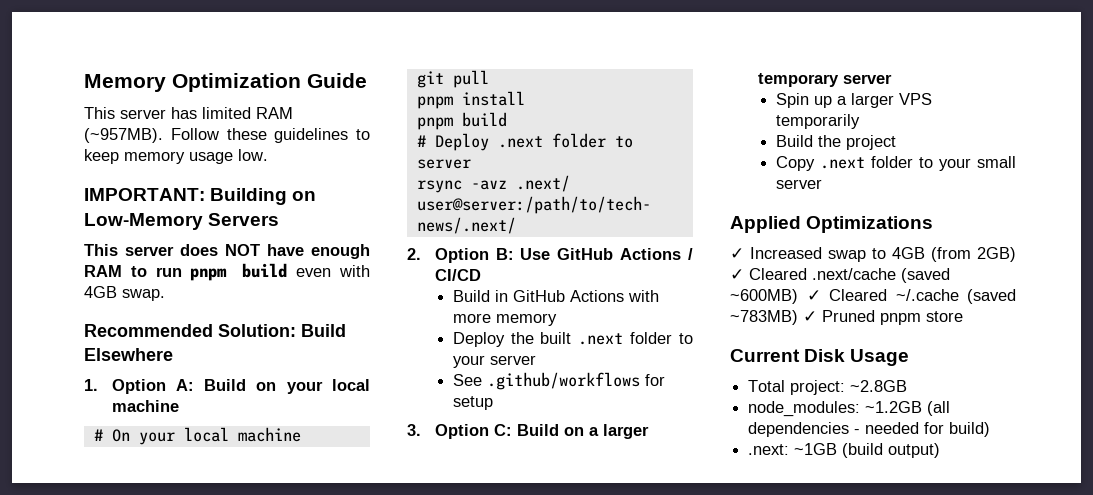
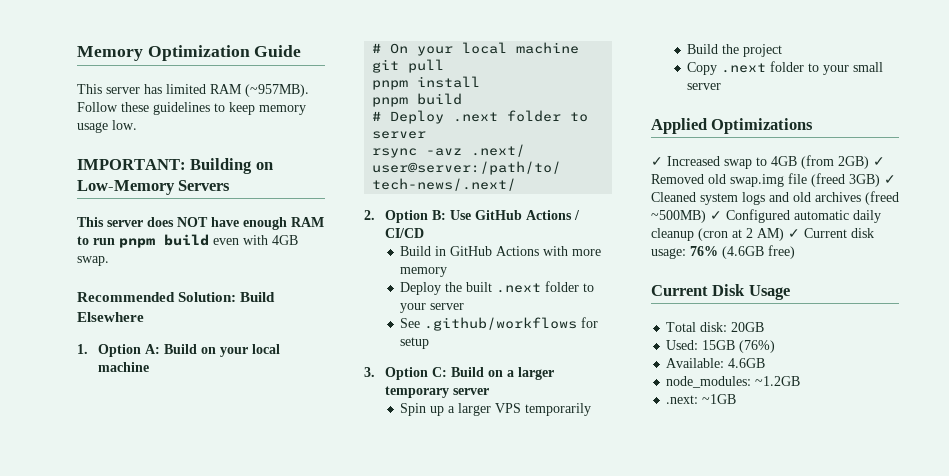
- ✓ Increased swap to 4GB (from 2GB) ✓ Cleared .next/cache (saved ~600MB) ✓ Cleared ~/.cache (saved ~783MB) ✓ Pruned pnpm store
+ ✓ Increased swap to 4GB (from 2GB) ✓ Removed old swap.img file (freed 3GB) ✓ Cleaned system logs and old archives (freed ~500MB) ✓ Configured automatic daily cleanup (cron at 2 AM) ✓ Current disk usage: 76% (4.6GB free)
  Current Disk Usage
- Total project: ~2.8GB
- node_modules: ~1.2GB (all dependencies - needed for build)
+ Total disk: 20GB
+ Used: 15GB (76%)
+ Available: 4.6GB
+ node_modules: ~1.2GB
- .next: ~1GB (build output)
+ .next: ~1GB

